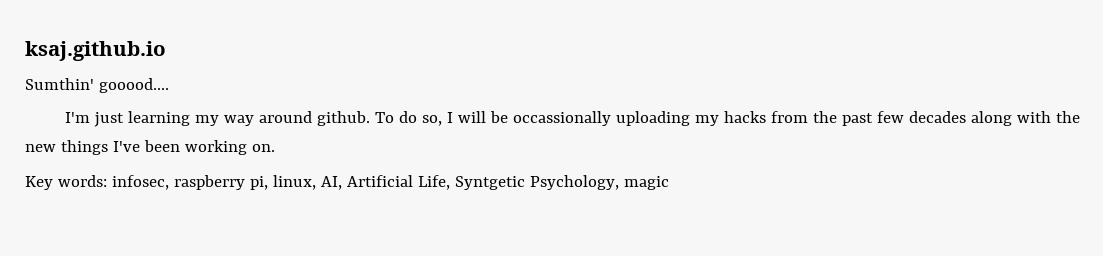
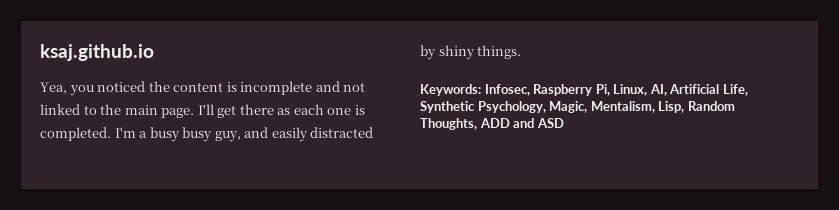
- Sumthin' gooood....
- I'm just learning my way around github. To do so, I will be occassionally uploading my hacks from the past few decades along with the new things I've been working on.
- Key words: infosec, raspberry pi, linux, AI, Artificial Life, Syntgetic Psychology, magic
+ Yea, you noticed the content is incomplete and not linked to the main page. I'll get there as each one is completed. I'm a busy busy guy, and easily distracted by shiny things.
+ Keywords: Infosec, Raspberry Pi, Linux, AI, Artificial Life, Synthetic Psychology, Magic, Mentalism, Lisp, Random Thoughts, ADD and ASD

